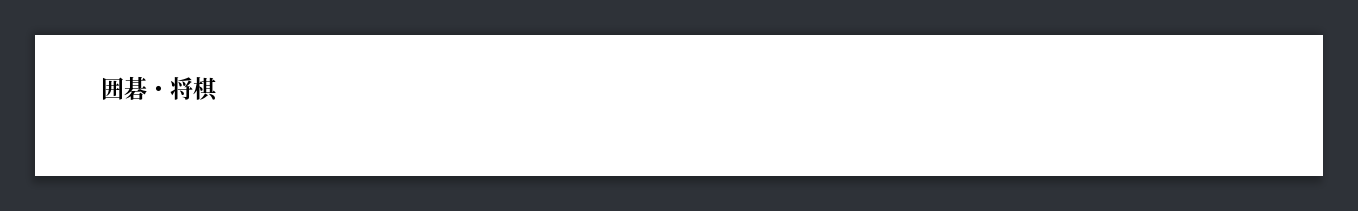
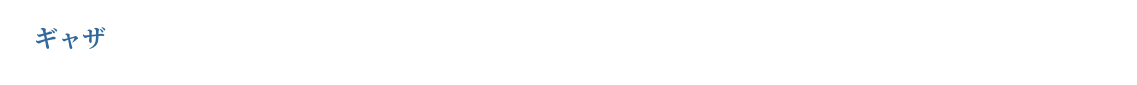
- 囲碁・将棋
+ ギャザ

